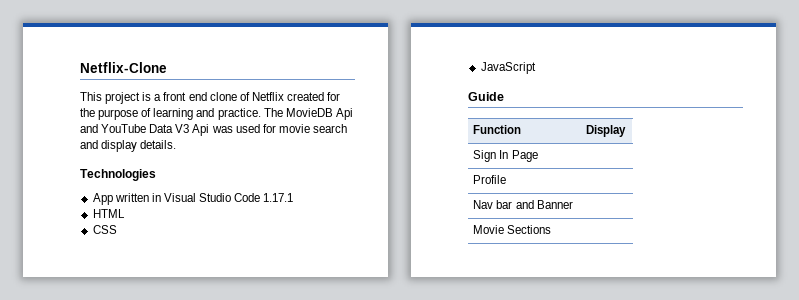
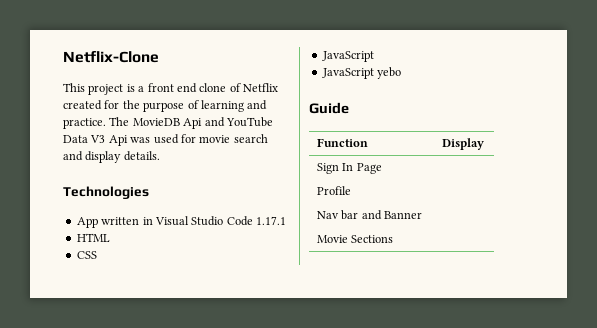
+ JavaScript yebo

